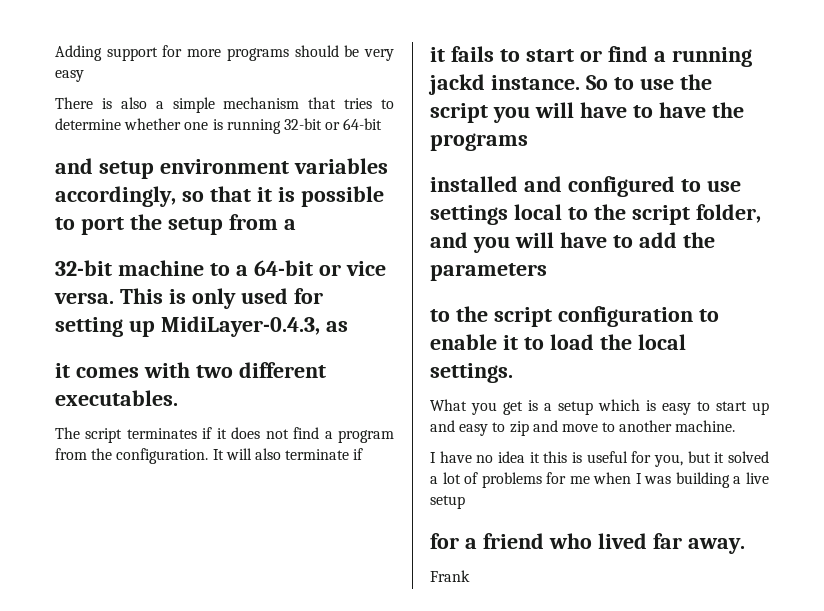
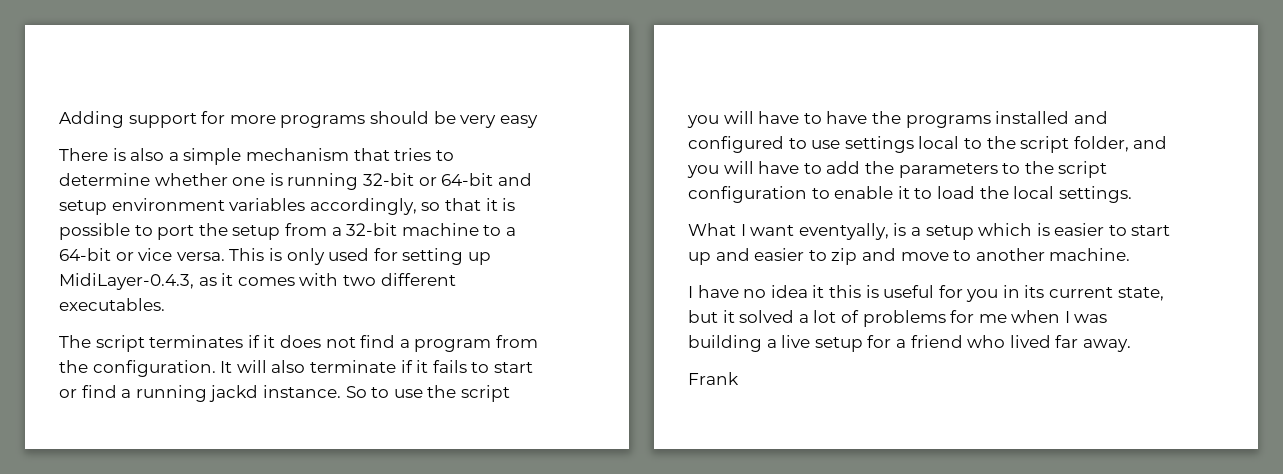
- There is also a simple mechanism that tries to determine whether one is running 32-bit or 64-bit
- and setup environment variables accordingly, so that it is possible to port the setup from a
- 32-bit machine to a 64-bit or vice versa.
+ There is also a simple mechanism that tries to determine whether one is running 32-bit or 64-bit and setup environment variables accordingly, so that it is possible to port the setup from a 32-bit machine to a 64-bit or vice versa.
- This is only used for setting up MidiLayer-0.4.3, as
- it comes with two different executables.
+ This is only used for setting up MidiLayer-0.4.3, as it comes with two different executables.
- It will also terminate if
- it fails to start or find a running jackd instance.
+ It will also terminate if it fails to start or find a running jackd instance.
- So to use the script you will have to have the programs
- installed and configured to use settings local to the script folder, and you will have to add the parameters
- to the script configuration to enable it to load the local settings.
+ So to use the script you will have to have the programs installed and configured to use settings local to the script folder, and you will have to add the parameters to the script configuration to enable it to load the local settings.
- What you get is a setup which is easy to start up and easy to zip and move to another machine.
+ What I want eventyally, is a setup which is easier to start up and easier to zip and move to another machine.
- I have no idea it this is useful for you, but it solved a lot of problems for me when I was building a live setup
- for a friend who lived far away.
+ I have no idea it this is useful for you in its current state, but it solved a lot of problems for me when I was building a live setup for a friend who lived far away.

